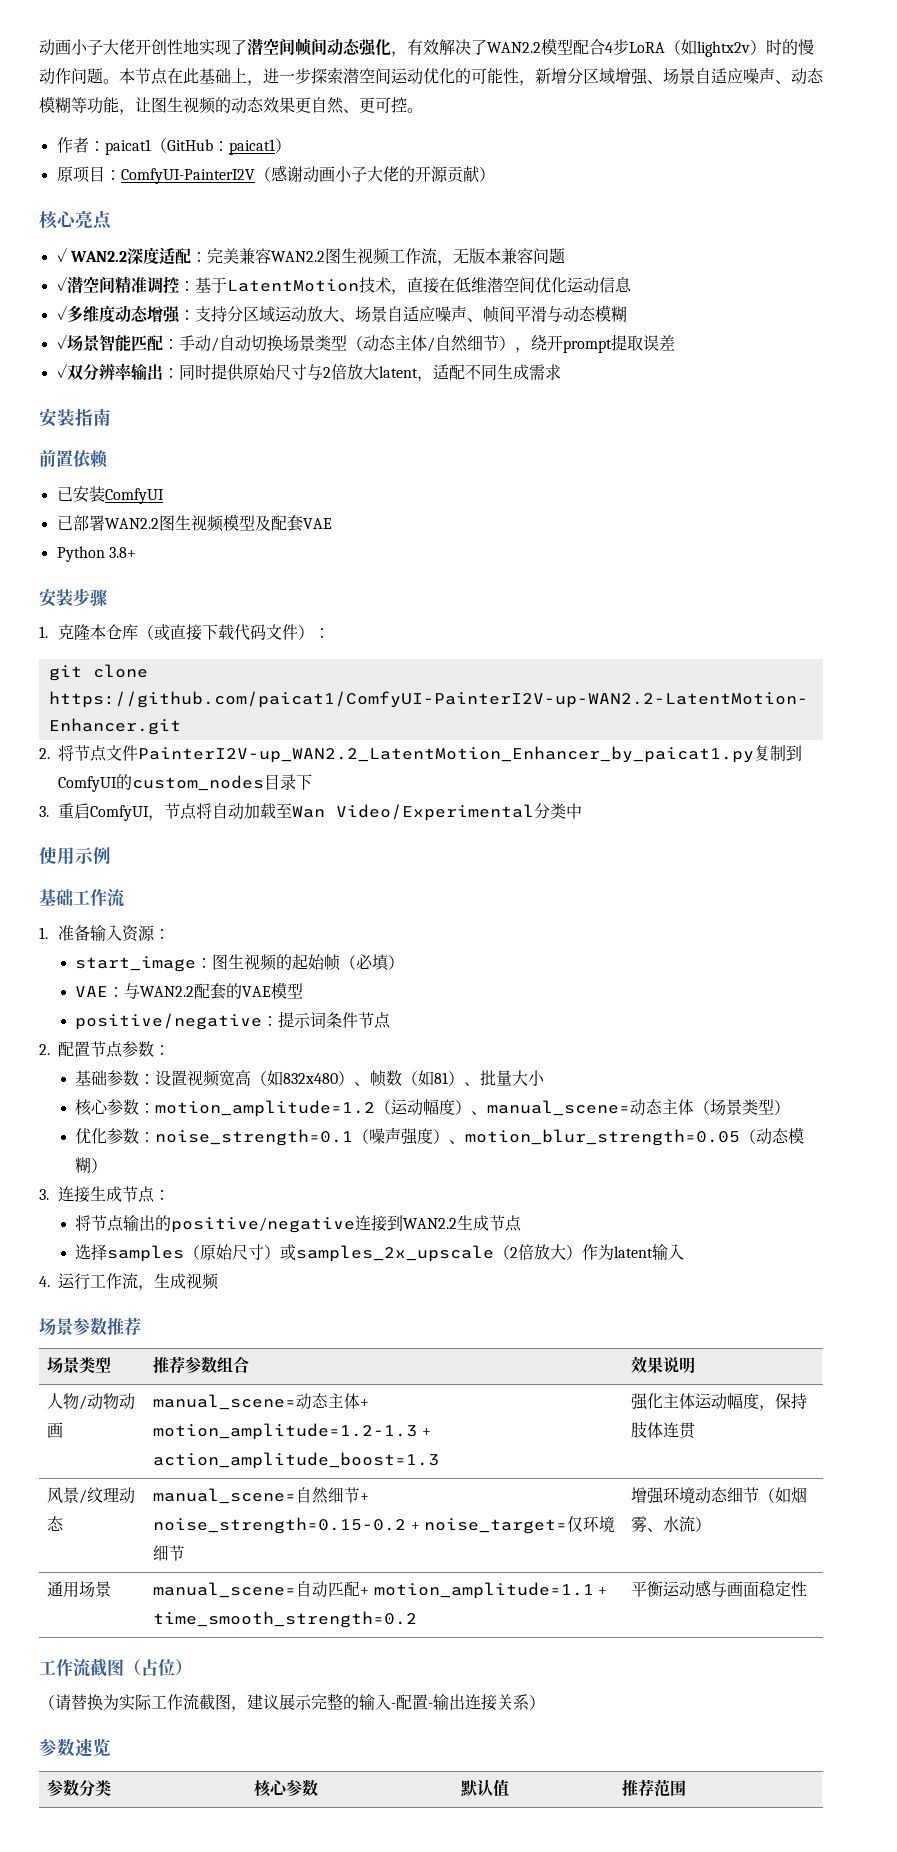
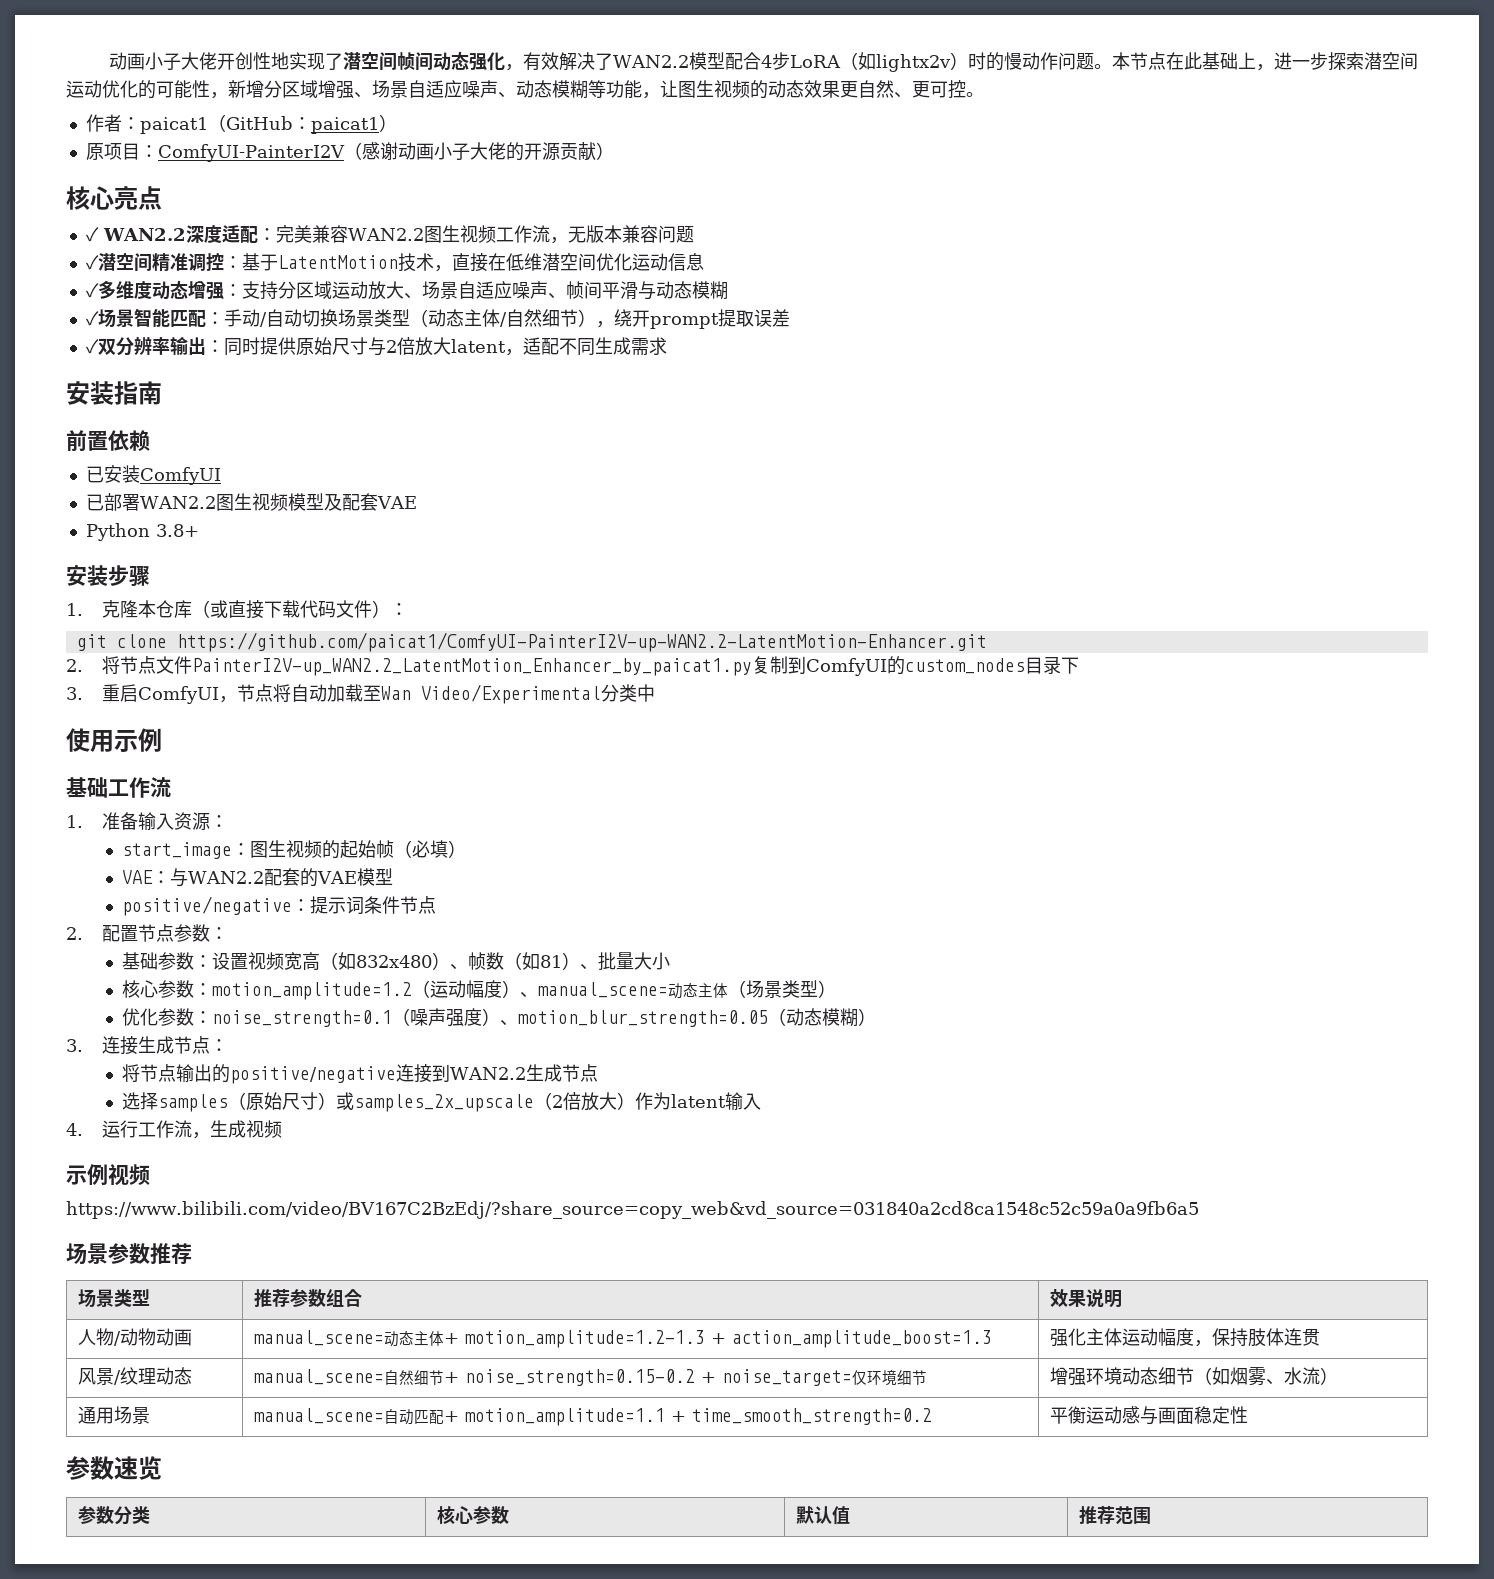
+ 示例视频
+ https://www.bilibili.com/video/BV167C2BzEdj/?share_source=copy_web&vd_source=031840a2cd8ca1548c52c59a0a9fb6a5
- 工作流截图（占位）
- （请替换为实际工作流截图，建议展示完整的输入-配置-输出连接关系）

